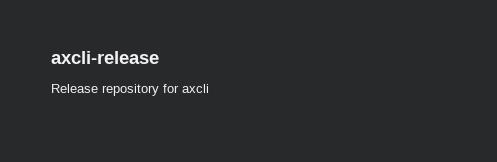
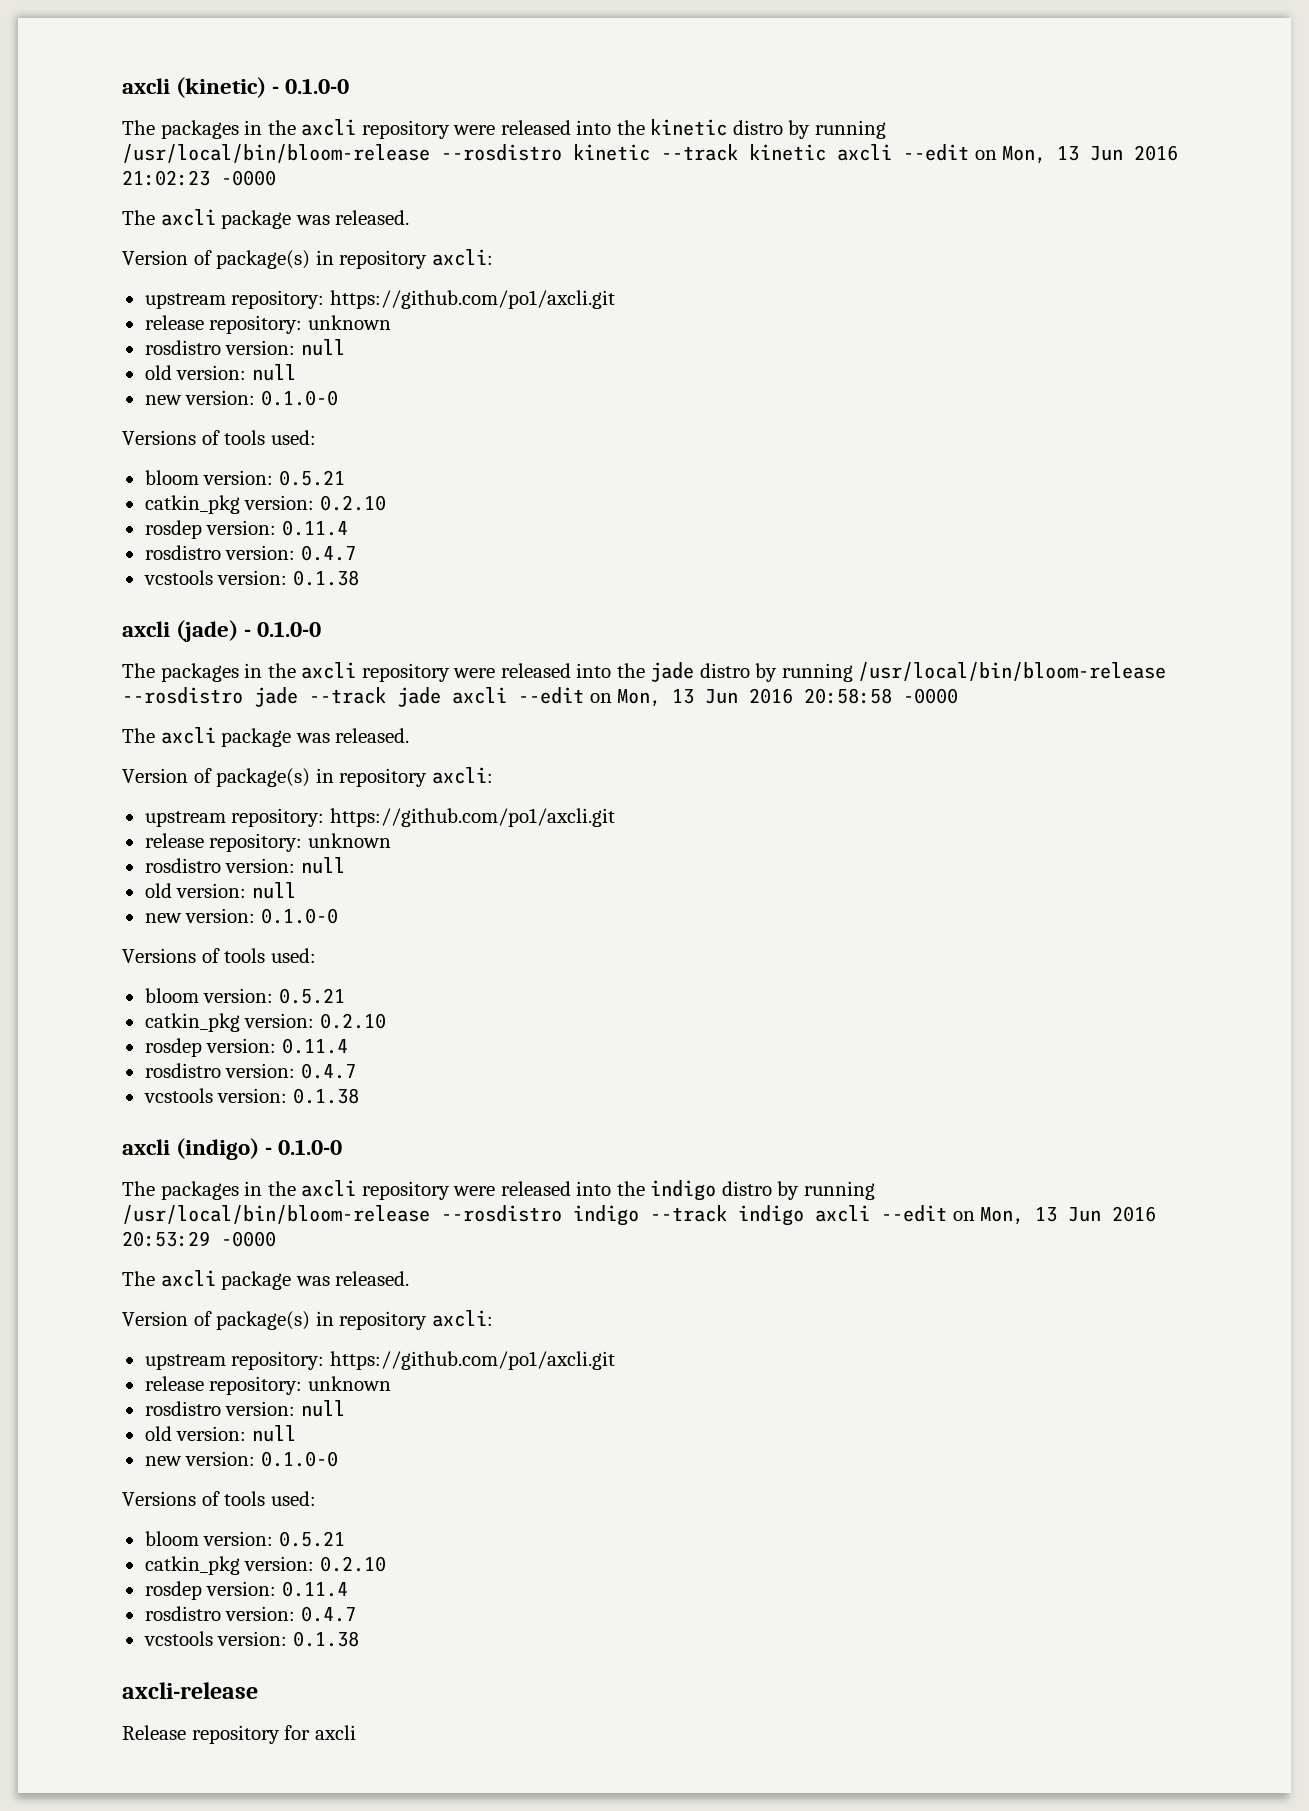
+ axcli (kinetic) - 0.1.0-0
+ The packages in the axcli repository were released into the kinetic distro by running /usr/local/bin/bloom-release --rosdistro kinetic --track kinetic axcli --edit on Mon, 13 Jun 2016 21:02:23 -0000
+ The axcli package was released.
+ Version of package(s) in repository axcli:
+ upstream repository: https://github.com/po1/axcli.git
+ release repository: unknown
+ rosdistro version: null
+ old version: null
+ new version: 0.1.0-0
+ Versions of tools used:
+ bloom version: 0.5.21
+ catkin_pkg version: 0.2.10
+ rosdep version: 0.11.4
+ rosdistro version: 0.4.7
+ vcstools version: 0.1.38
+ axcli (jade) - 0.1.0-0
+ The packages in the axcli repository were released into the jade distro by running /usr/local/bin/bloom-release --rosdistro jade --track jade axcli --edit on Mon, 13 Jun 2016 20:58:58 -0000
+ The axcli package was released.
+ Version of package(s) in repository axcli:
+ upstream repository: https://github.com/po1/axcli.git
+ release repository: unknown
+ rosdistro version: null
+ old version: null
+ new version: 0.1.0-0
+ Versions of tools used:
+ bloom version: 0.5.21
+ catkin_pkg version: 0.2.10
+ rosdep version: 0.11.4
+ rosdistro version: 0.4.7
+ vcstools version: 0.1.38
+ axcli (indigo) - 0.1.0-0
+ The packages in the axcli repository were released into the indigo distro by running /usr/local/bin/bloom-release --rosdistro indigo --track indigo axcli --edit on Mon, 13 Jun 2016 20:53:29 -0000
+ The axcli package was released.
+ Version of package(s) in repository axcli:
+ upstream repository: https://github.com/po1/axcli.git
+ release repository: unknown
+ rosdistro version: null
+ old version: null
+ new version: 0.1.0-0
+ Versions of tools used:
+ bloom version: 0.5.21
+ catkin_pkg version: 0.2.10
+ rosdep version: 0.11.4
+ rosdistro version: 0.4.7
+ vcstools version: 0.1.38

